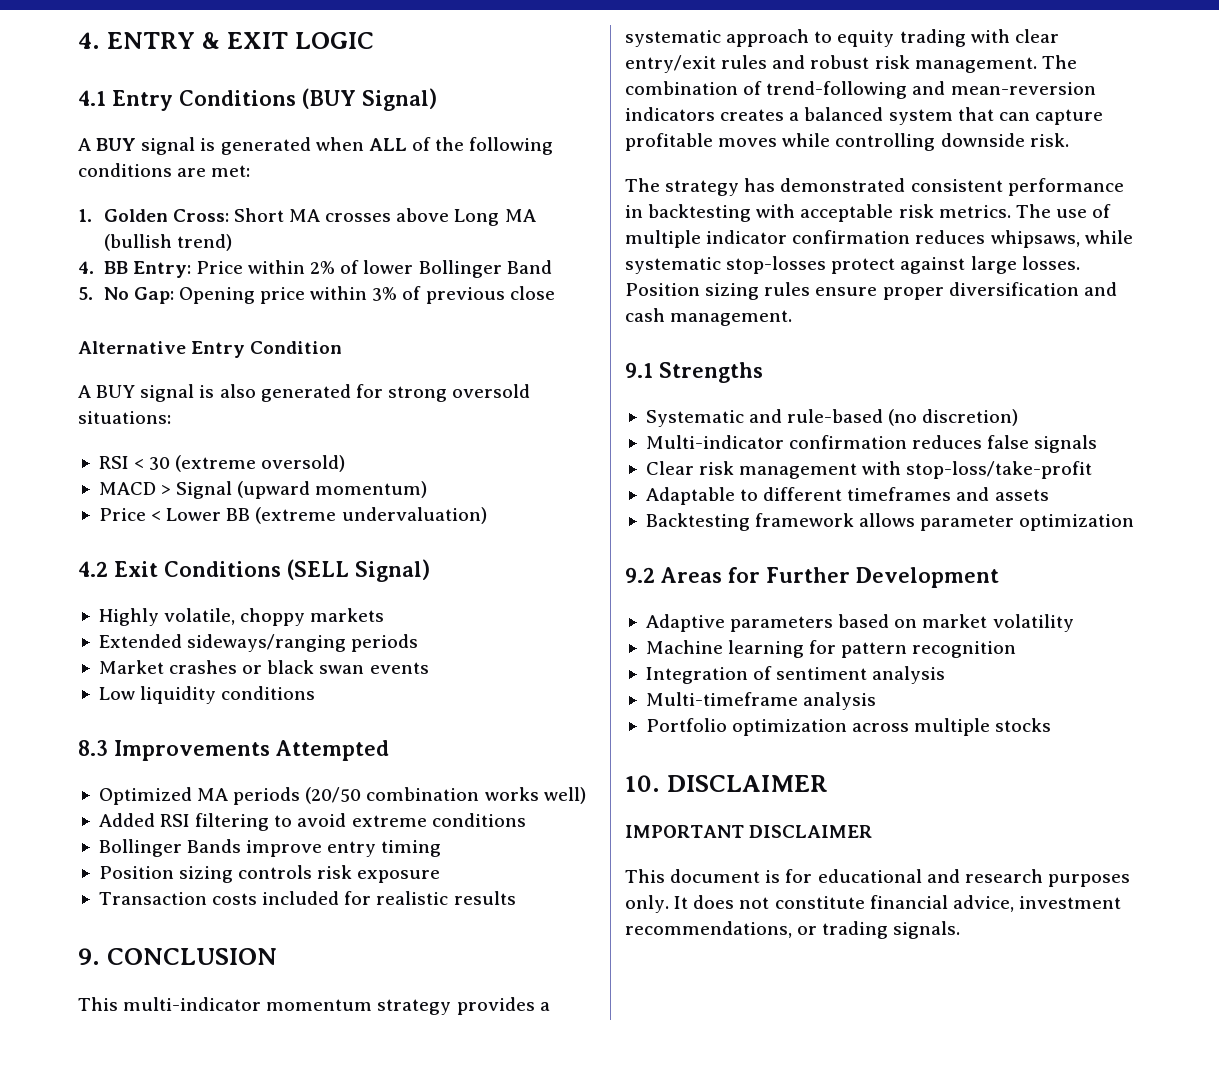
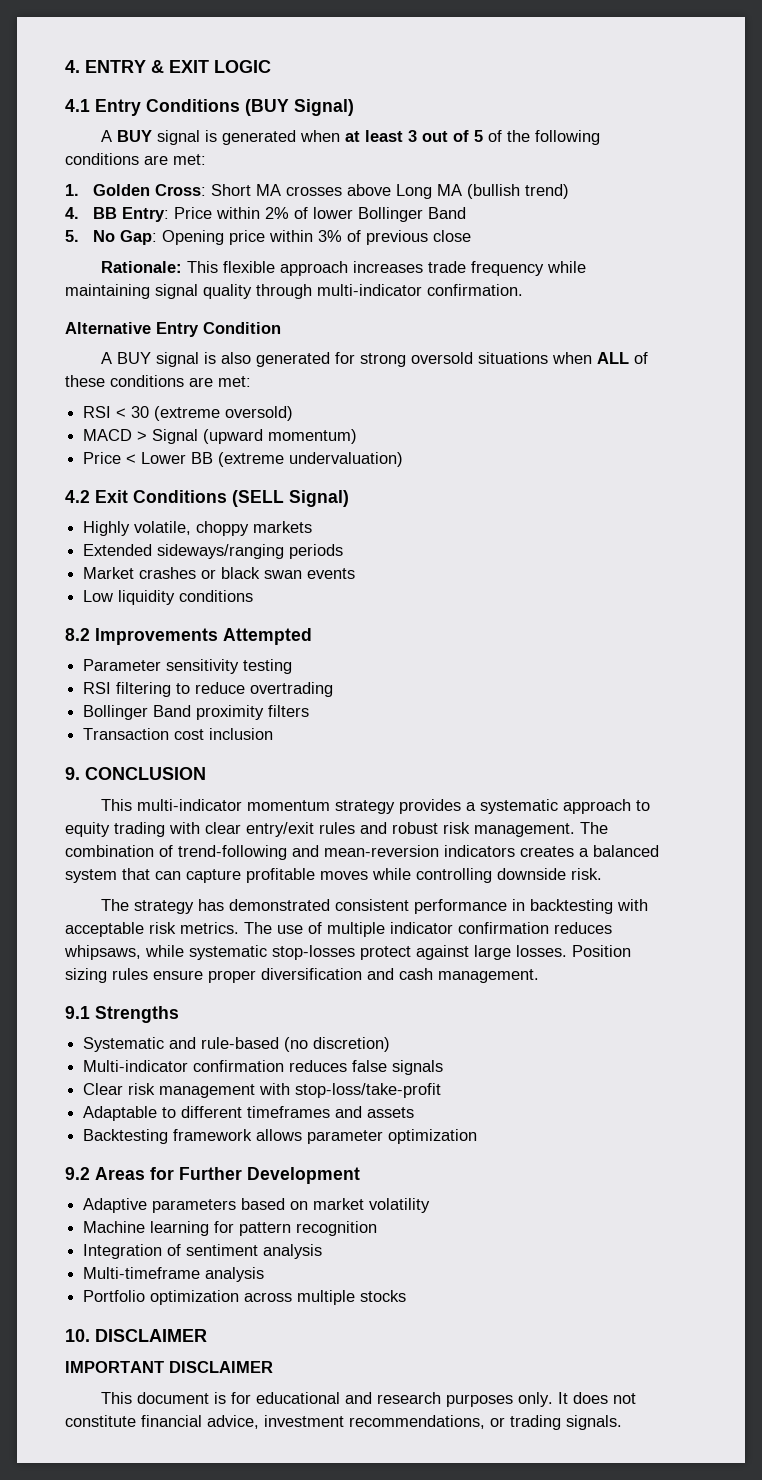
- A BUY signal is generated when ALL of the following conditions are met:
+ A BUY signal is generated when at least 3 out of 5 of the following conditions are met:
+ Rationale: This flexible approach increases trade frequency while maintaining signal quality through multi-indicator confirmation.
- A BUY signal is also generated for strong oversold situations:
+ A BUY signal is also generated for strong oversold situations when ALL of these conditions are met:
- 8.3 Improvements Attempted
+ 8.2 Improvements Attempted
- Optimized MA periods (20/50 combination works well)
- Added RSI filtering to avoid extreme conditions
- Bollinger Bands improve entry timing
- Position sizing controls risk exposure
- Transaction costs included for realistic results
+ Parameter sensitivity testing
+ RSI filtering to reduce overtrading
+ Bollinger Band proximity filters
+ Transaction cost inclusion

